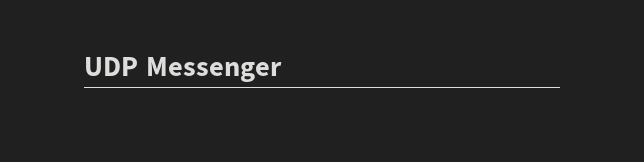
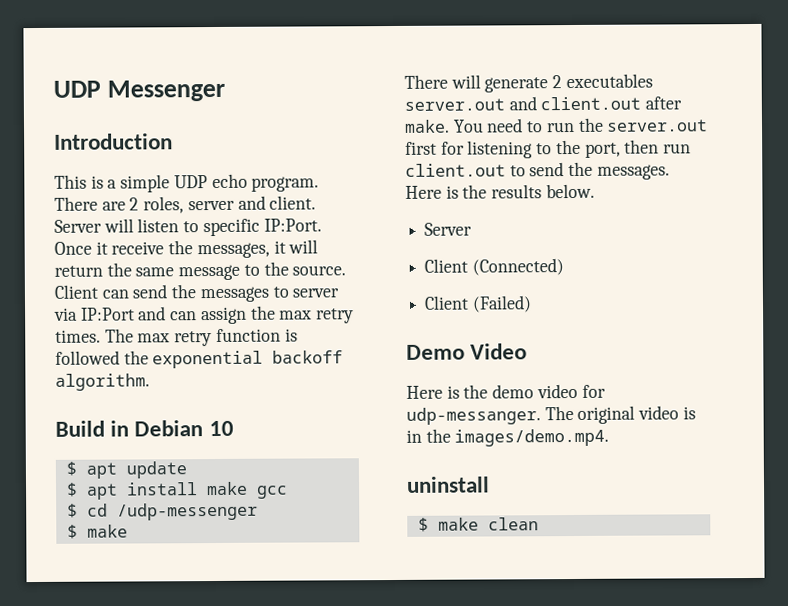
+ Introduction
+ This is a simple UDP echo program. There are 2 roles, server and client. Server will listen to specific IP:Port. Once it receive the messages, it will return the same message to the source. Client can send the messages to server via IP:Port and can assign the max retry times. The max retry function is followed the exponential backoff algorithm.
+ Build in Debian 10
+ $ apt update
+ $ apt install make gcc
+ $ cd /udp-messenger
+ $ make
+ There will generate 2 executables server.out and client.out after make. You need to run the server.out first for listening to the port, then run client.out to send the messages. Here is the results below.
+ Server
+ Client (Connected)
+ Client (Failed)
+ Demo Video
+ Here is the demo video for udp-messanger. The original video is in the images/demo.mp4.
+ uninstall
+ $ make clean

